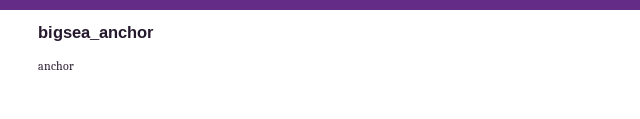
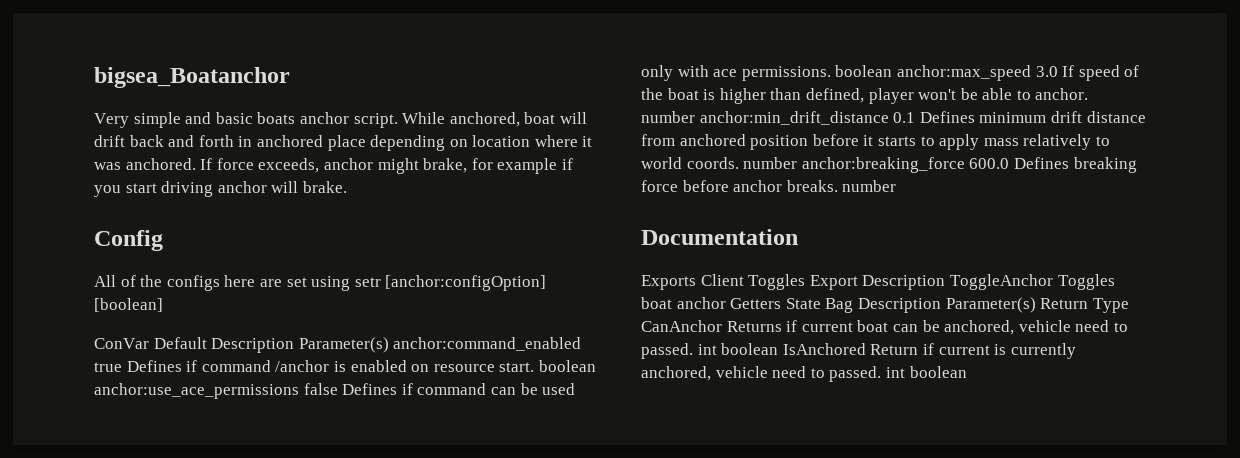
- bigsea_anchor
- anchor
+ bigsea_Boatanchor
+ Very simple and basic boats anchor script. While anchored, boat will drift back and forth in anchored place depending on location where it was anchored. If force exceeds, anchor might brake, for example if you start driving anchor will brake.
+ Config
+ All of the configs here are set using setr [anchor:configOption] [boolean]
+ ConVar Default Description Parameter(s) anchor:command_enabled true Defines if command /anchor is enabled on resource start. boolean anchor:use_ace_permissions false Defines if command can be used only with ace permissions. boolean anchor:max_speed 3.0 If speed of the boat is higher than defined, player won't be able to anchor. number anchor:min_drift_distance 0.1 Defines minimum drift distance from anchored position before it starts to apply mass relatively to world coords. number anchor:breaking_force 600.0 Defines breaking force before anchor breaks. number
+ Documentation
+ Exports Client Toggles Export Description ToggleAnchor Toggles boat anchor Getters State Bag Description Parameter(s) Return Type CanAnchor Returns if current boat can be anchored, vehicle need to passed. int boolean IsAnchored Return if current is currently anchored, vehicle need to passed. int boolean

